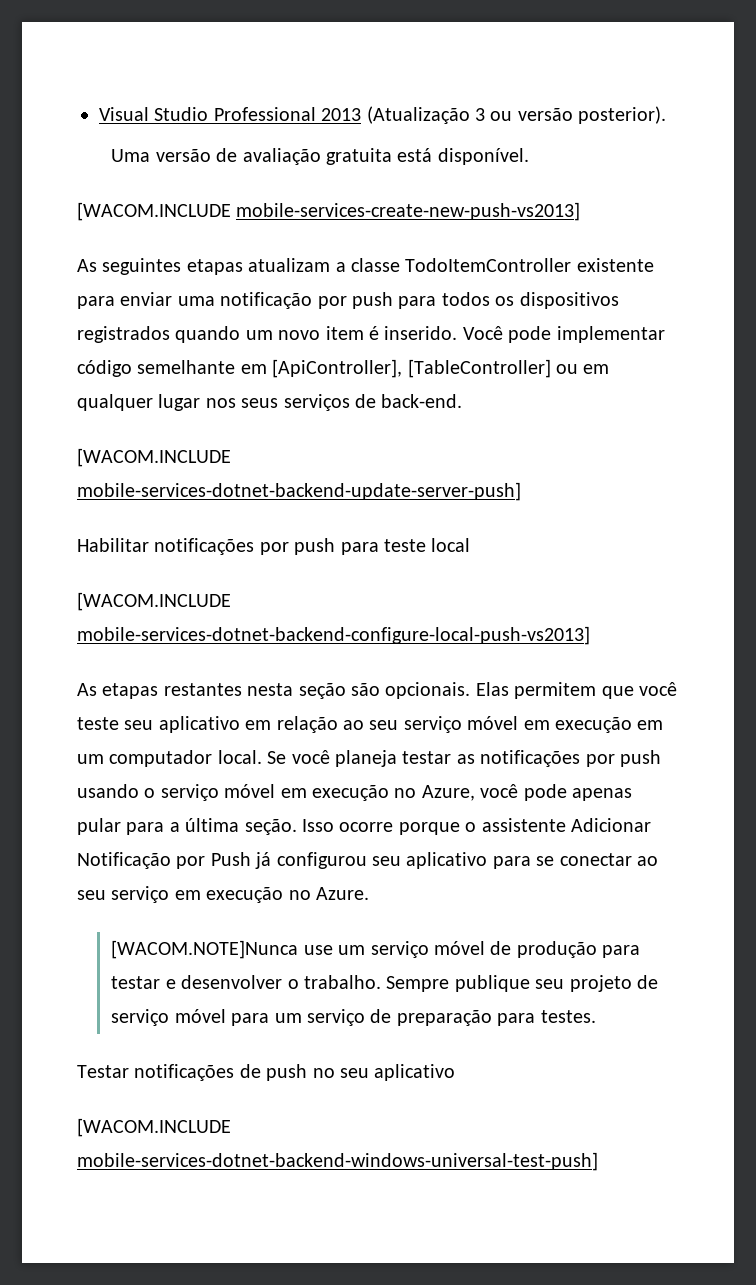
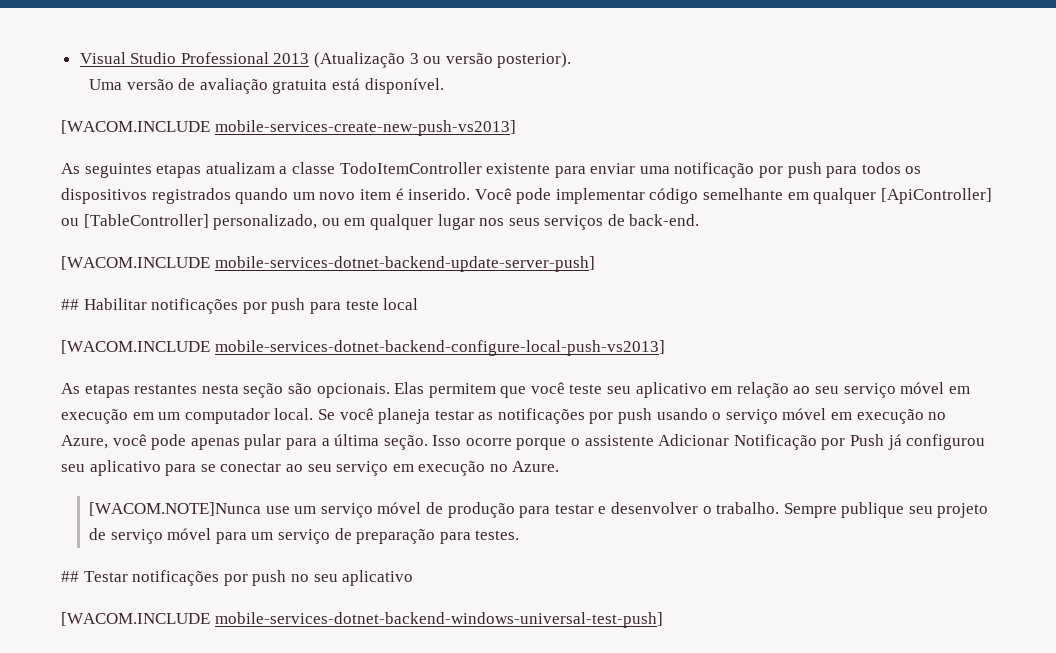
- Você pode implementar código semelhante em [ApiController], [TableController] ou em qualquer lugar nos seus serviços de back-end.
+ Você pode implementar código semelhante em qualquer [ApiController] ou [TableController] personalizado, ou em qualquer lugar nos seus serviços de back-end.
- Habilitar notificações por push para teste local
+ ## Habilitar notificações por push para teste local
- Testar notificações de push no seu aplicativo
+ ## Testar notificações por push no seu aplicativo

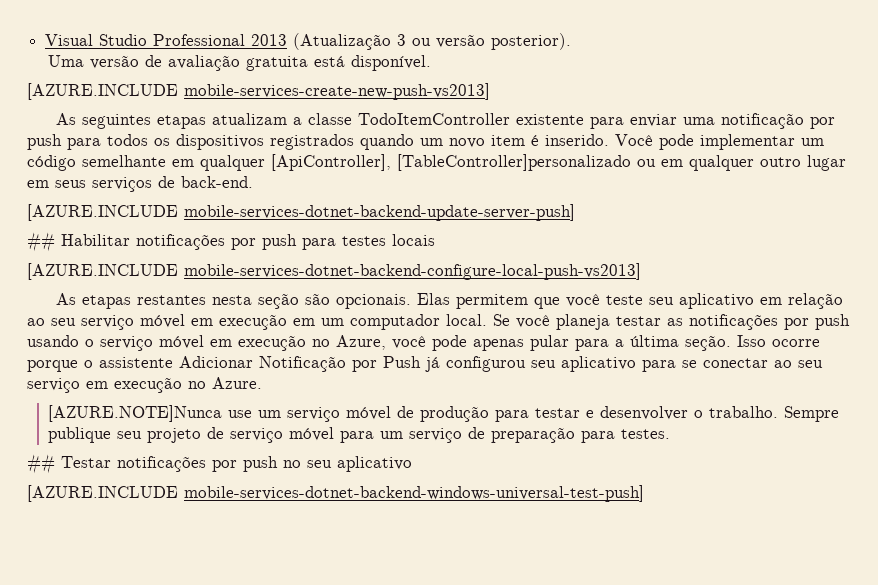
- [WACOM.INCLUDE mobile-services-create-new-push-vs2013]
+ [AZURE.INCLUDE mobile-services-create-new-push-vs2013]
- Você pode implementar código semelhante em qualquer [ApiController] ou [TableController] personalizado, ou em qualquer lugar nos seus serviços de back-end.
+ Você pode implementar um código semelhante em qualquer [ApiController], [TableController]personalizado ou em qualquer outro lugar em seus serviços de back-end.
- [WACOM.INCLUDE mobile-services-dotnet-backend-update-server-push]
+ [AZURE.INCLUDE mobile-services-dotnet-backend-update-server-push]
- ## Habilitar notificações por push para teste local
- [WACOM.INCLUDE mobile-services-dotnet-backend-configure-local-push-vs2013]
+ ## Habilitar notificações por push para testes locais
+ [AZURE.INCLUDE mobile-services-dotnet-backend-configure-local-push-vs2013]
- [WACOM.NOTE]Nunca use um serviço móvel de produção para testar e desenvolver o trabalho.
+ [AZURE.NOTE]Nunca use um serviço móvel de produção para testar e desenvolver o trabalho.
- [WACOM.INCLUDE mobile-services-dotnet-backend-windows-universal-test-push]
+ [AZURE.INCLUDE mobile-services-dotnet-backend-windows-universal-test-push]

